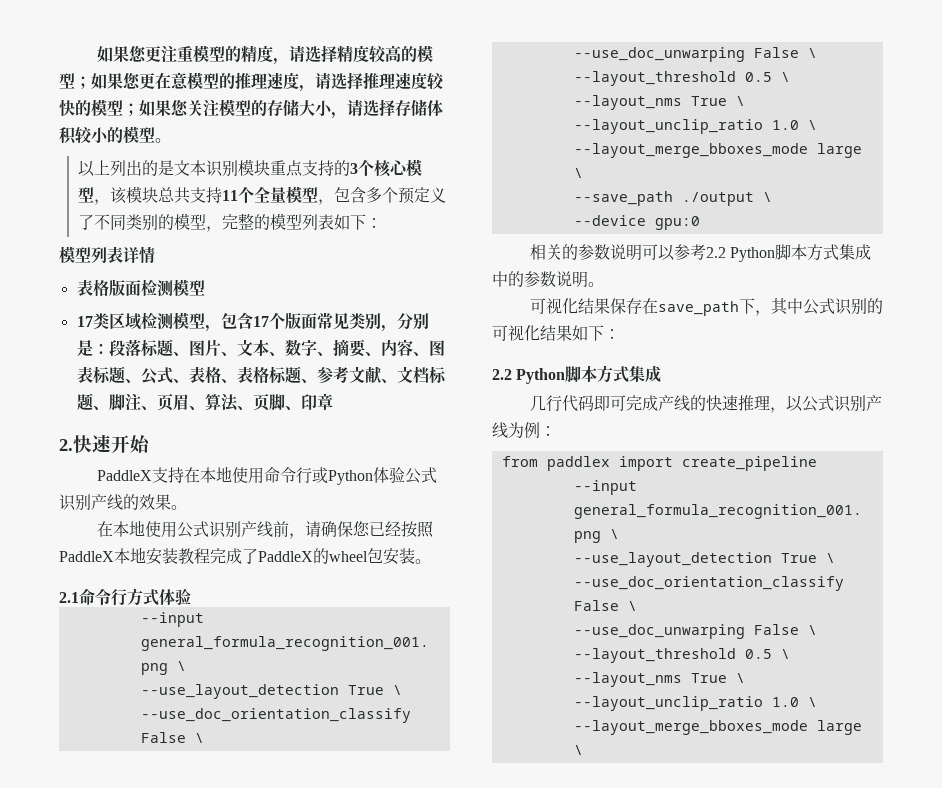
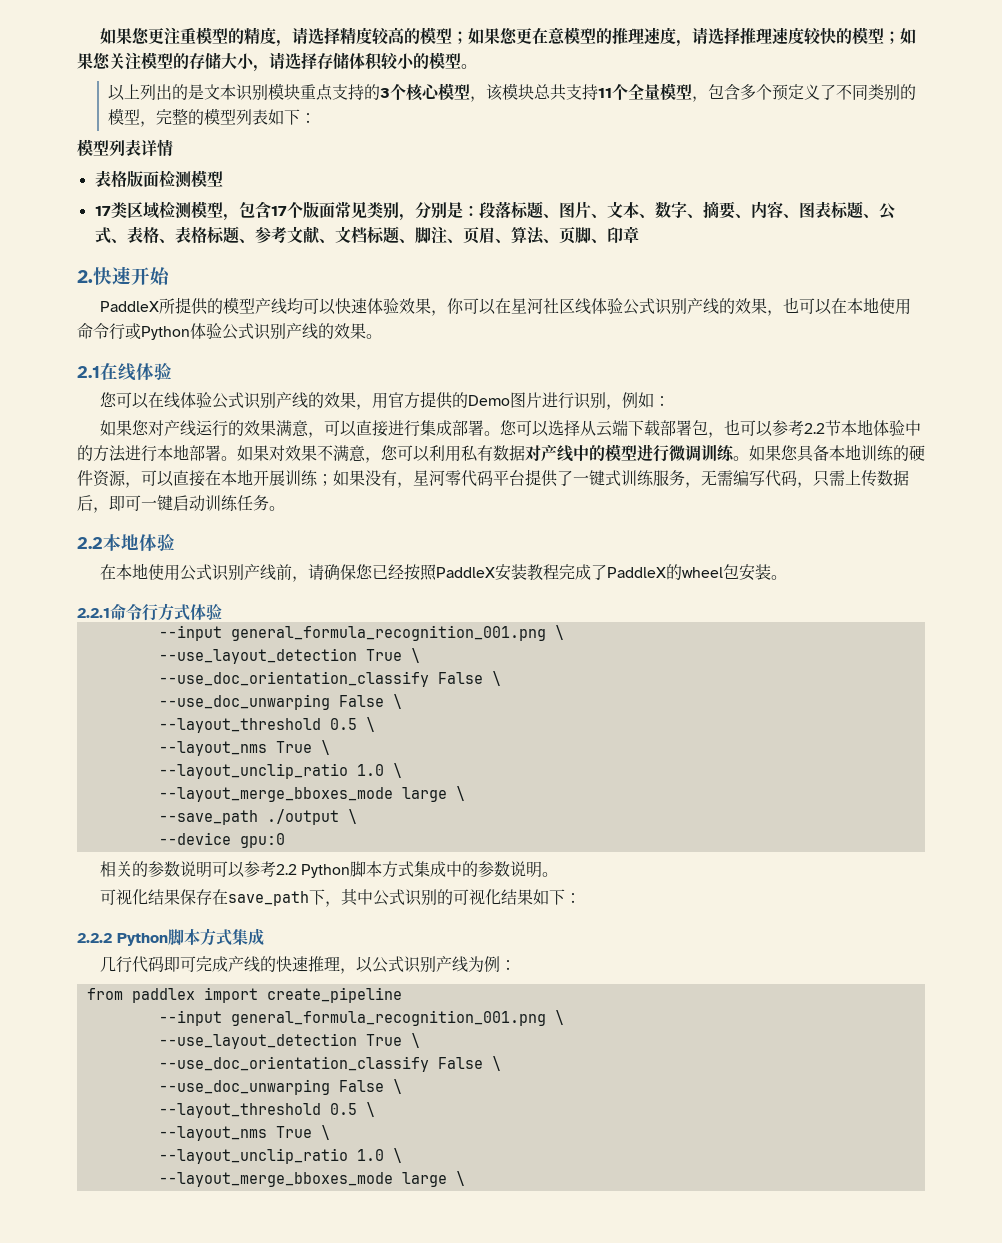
- PaddleX支持在本地使用命令行或Python体验公式识别产线的效果。
+ PaddleX所提供的模型产线均可以快速体验效果，你可以在星河社区线体验公式识别产线的效果，也可以在本地使用命令行或Python体验公式识别产线的效果。
+ 2.1在线体验
+ 您可以在线体验公式识别产线的效果，用官方提供的Demo图片进行识别，例如：
+ 如果您对产线运行的效果满意，可以直接进行集成部署。您可以选择从云端下载部署包，也可以参考2.2节本地体验中的方法进行本地部署。如果对效果不满意，您可以利用私有数据对产线中的模型进行微调训练。如果您具备本地训练的硬件资源，可以直接在本地开展训练；如果没有，星河零代码平台提供了一键式训练服务，无需编写代码，只需上传数据后，即可一键启动训练任务。
+ 2.2本地体验
- 在本地使用公式识别产线前，请确保您已经按照PaddleX本地安装教程完成了PaddleX的wheel包安装。
+ 在本地使用公式识别产线前，请确保您已经按照PaddleX安装教程完成了PaddleX的wheel包安装。
- 2.1命令行方式体验
+ 2.2.1命令行方式体验
  可视化结果保存在save_path下，其中公式识别的可视化结果如下：
- 2.2 Python脚本方式集成
+ 2.2.2 Python脚本方式集成

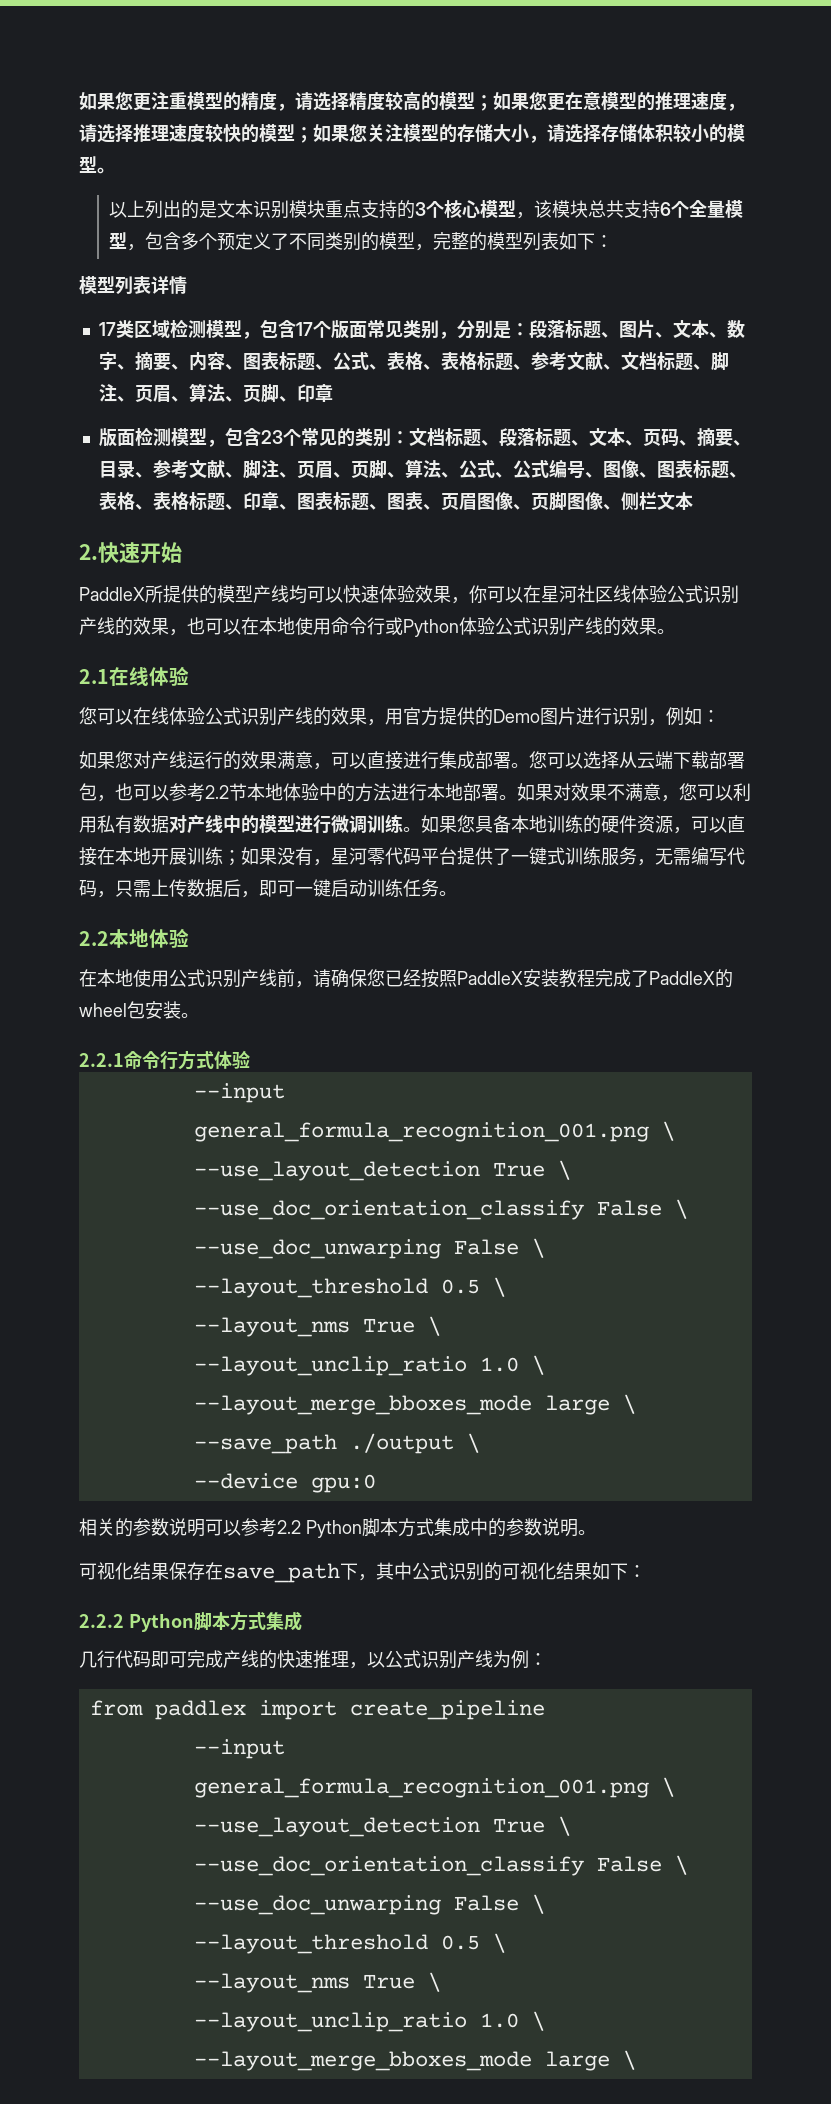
- 以上列出的是文本识别模块重点支持的3个核心模型，该模块总共支持11个全量模型，包含多个预定义了不同类别的模型，完整的模型列表如下：
+ 以上列出的是文本识别模块重点支持的3个核心模型，该模块总共支持6个全量模型，包含多个预定义了不同类别的模型，完整的模型列表如下：
- 表格版面检测模型
+ 版面检测模型，包含23个常见的类别：文档标题、段落标题、文本、页码、摘要、目录、参考文献、脚注、页眉、页脚、算法、公式、公式编号、图像、图表标题、表格、表格标题、印章、图表标题、图表、页眉图像、页脚图像、侧栏文本

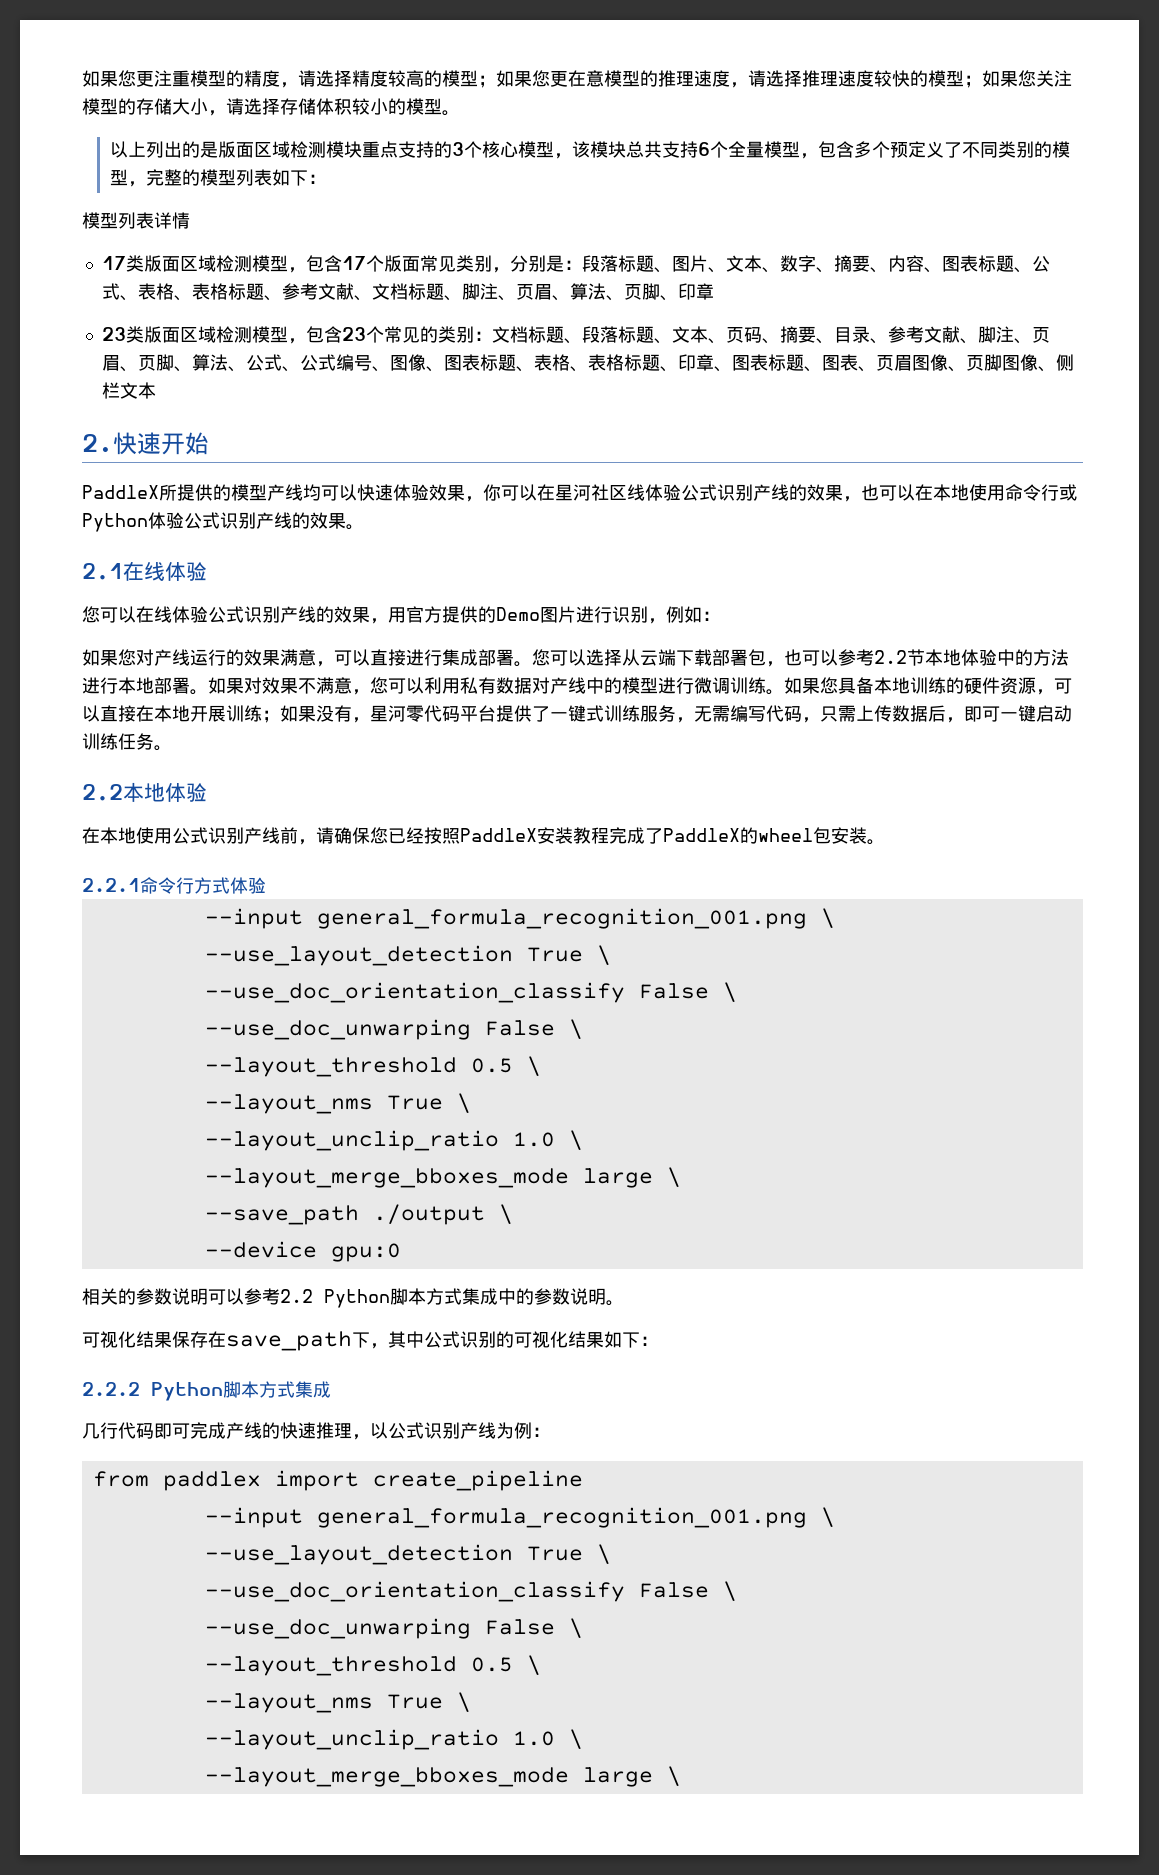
- 以上列出的是文本识别模块重点支持的3个核心模型，该模块总共支持6个全量模型，包含多个预定义了不同类别的模型，完整的模型列表如下：
+ 以上列出的是版面区域检测模块重点支持的3个核心模型，该模块总共支持6个全量模型，包含多个预定义了不同类别的模型，完整的模型列表如下：
- 17类区域检测模型，包含17个版面常见类别，分别是：段落标题、图片、文本、数字、摘要、内容、图表标题、公式、表格、表格标题、参考文献、文档标题、脚注、页眉、算法、页脚、印章
+ 17类版面区域检测模型，包含17个版面常见类别，分别是：段落标题、图片、文本、数字、摘要、内容、图表标题、公式、表格、表格标题、参考文献、文档标题、脚注、页眉、算法、页脚、印章
- 版面检测模型，包含23个常见的类别：文档标题、段落标题、文本、页码、摘要、目录、参考文献、脚注、页眉、页脚、算法、公式、公式编号、图像、图表标题、表格、表格标题、印章、图表标题、图表、页眉图像、页脚图像、侧栏文本
+ 23类版面区域检测模型，包含23个常见的类别：文档标题、段落标题、文本、页码、摘要、目录、参考文献、脚注、页眉、页脚、算法、公式、公式编号、图像、图表标题、表格、表格标题、印章、图表标题、图表、页眉图像、页脚图像、侧栏文本

